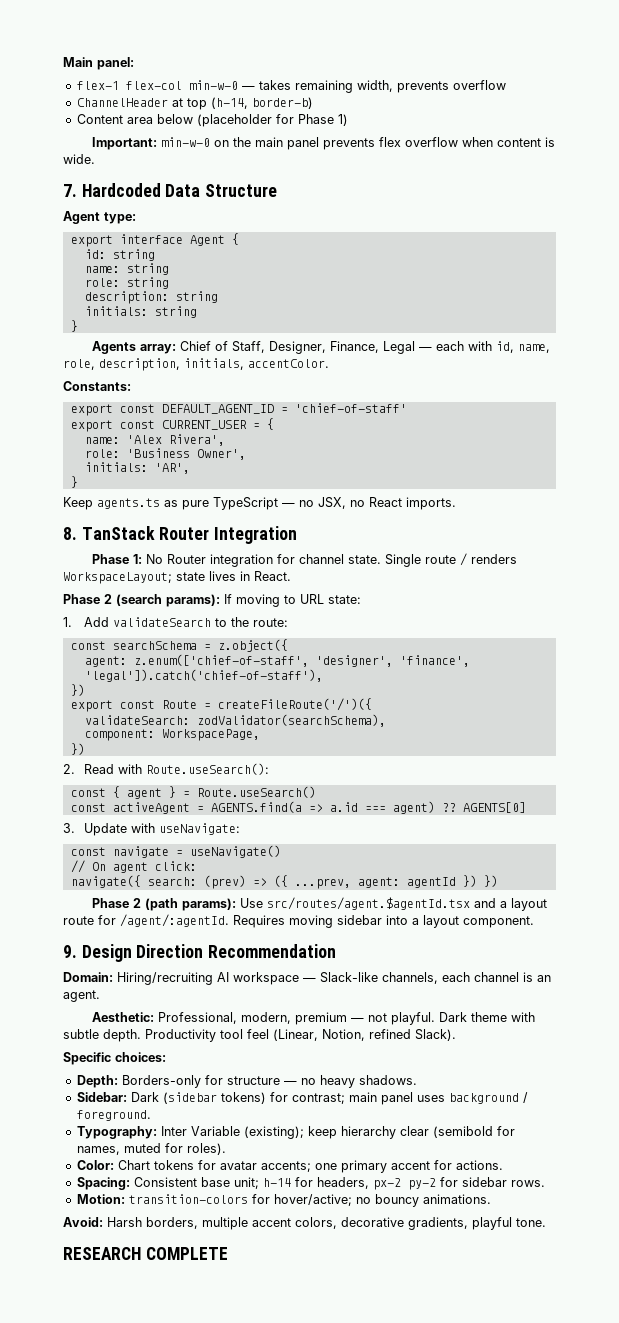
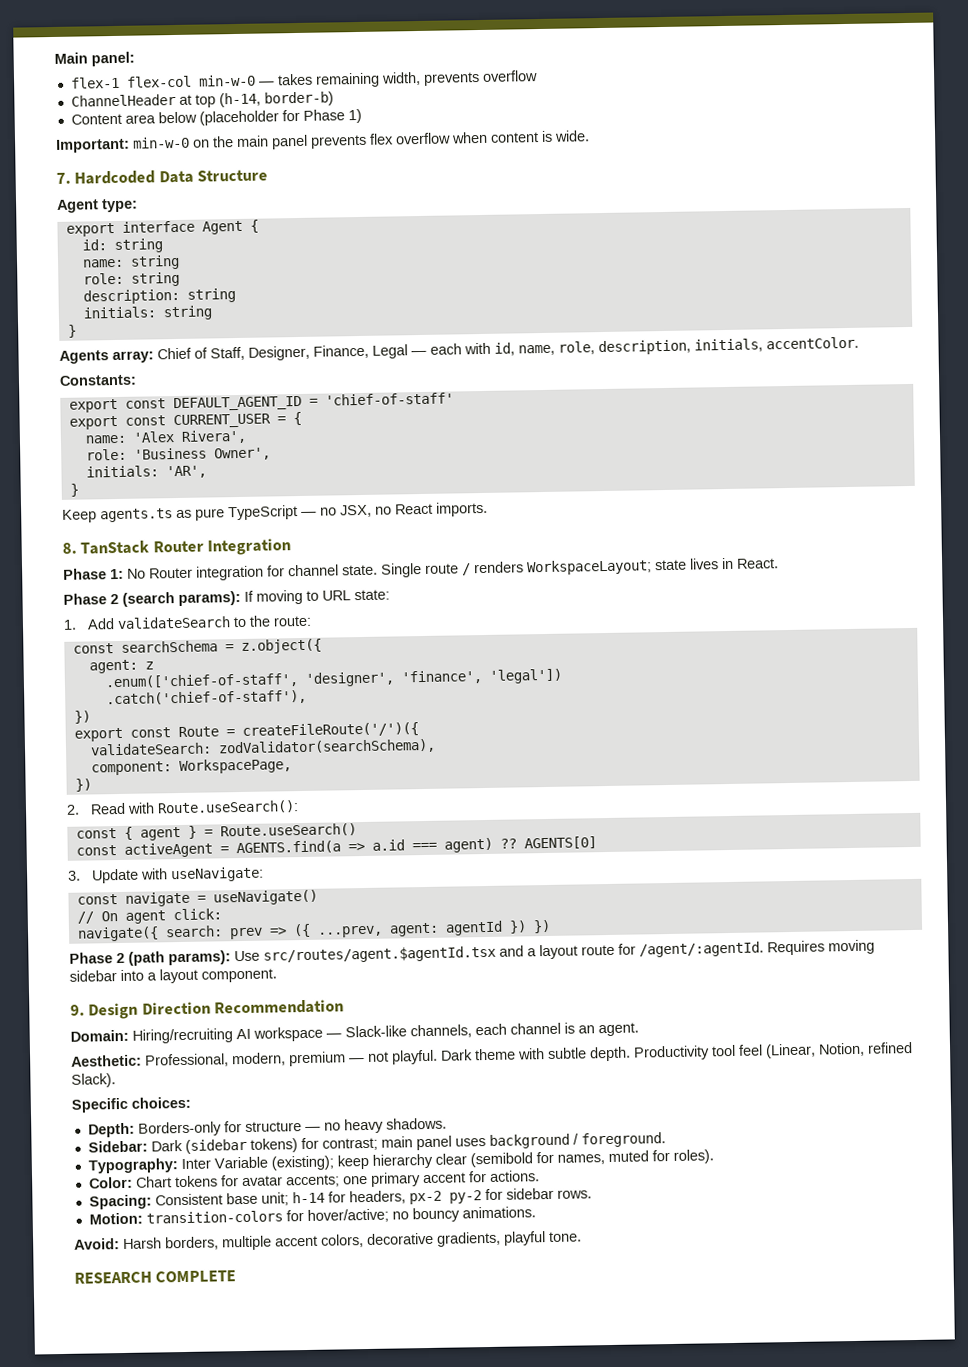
- agent: z.enum(['chief-of-staff', 'designer', 'finance', 'legal']).catch('chief-of-staff'),
+ agent: z
+ .enum(['chief-of-staff', 'designer', 'finance', 'legal'])
+ .catch('chief-of-staff'),
- navigate({ search: (prev) => ({ ...prev, agent: agentId }) })
+ navigate({ search: prev => ({ ...prev, agent: agentId }) })

